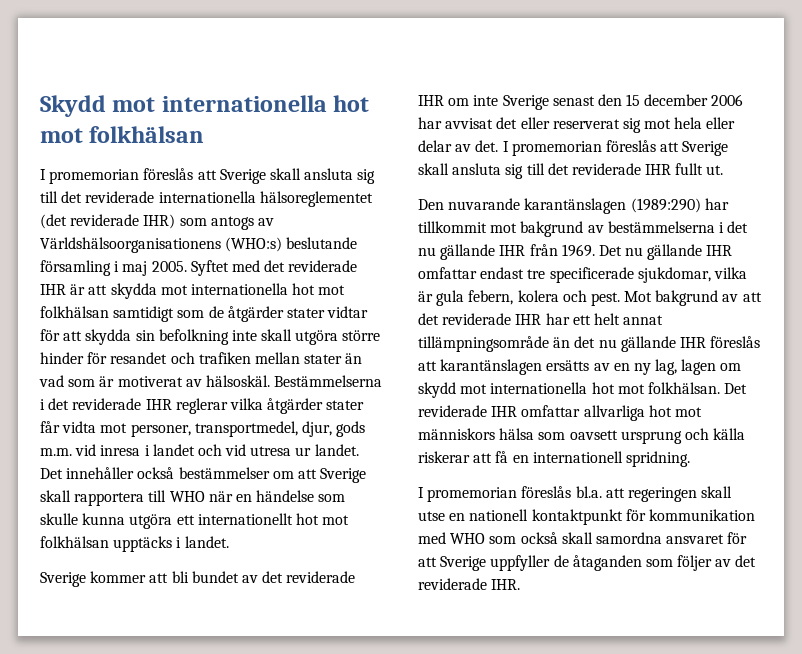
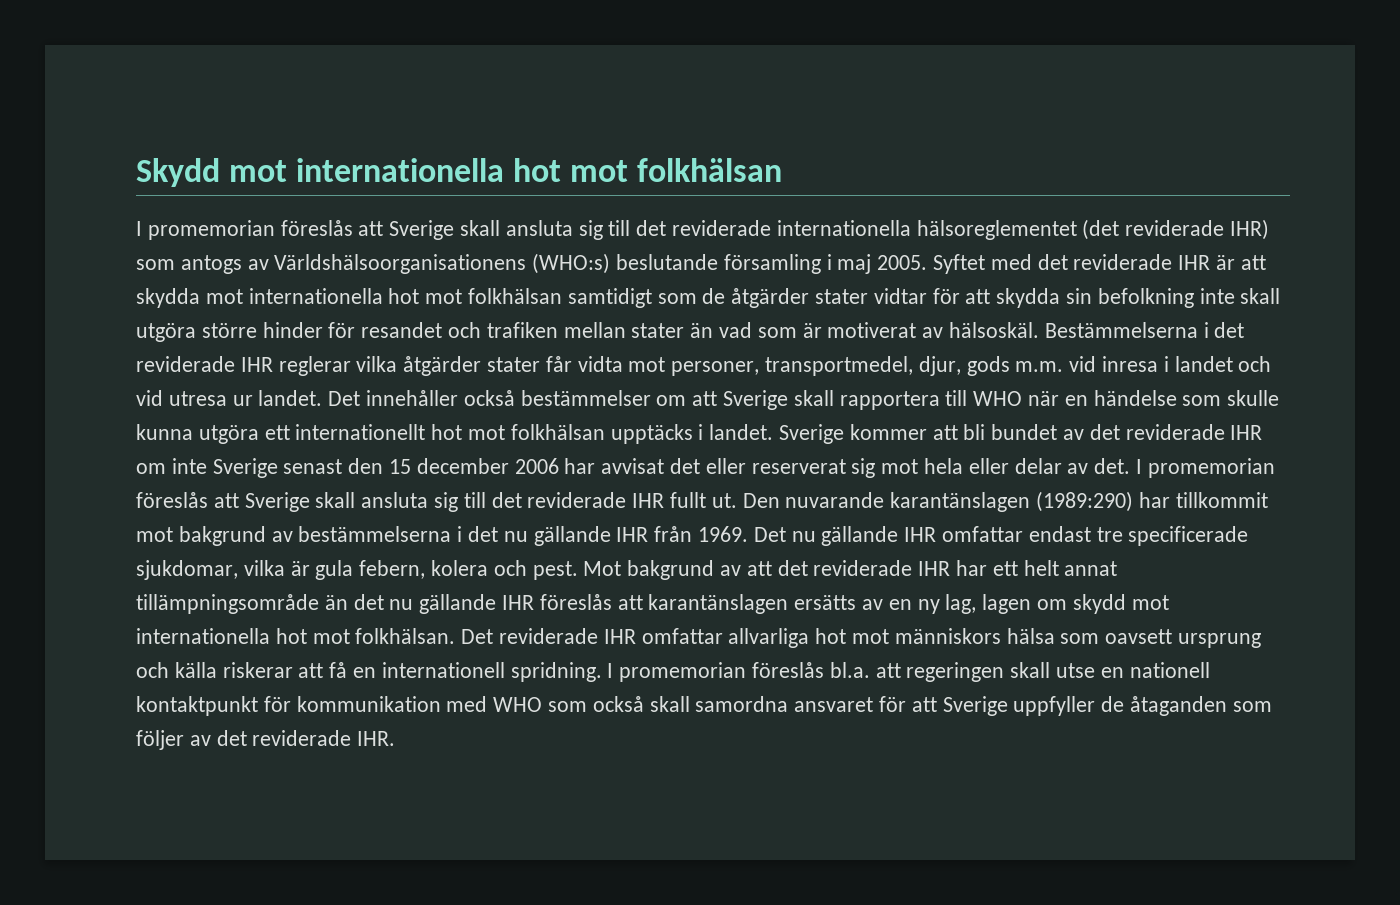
- Det innehåller också bestämmelser om att Sverige skall rapportera till WHO när en händelse som skulle kunna utgöra ett internationellt hot mot folkhälsan upptäcks i landet.
- Sverige kommer att bli bundet av det reviderade IHR om inte Sverige senast den 15 december 2006 har avvisat det eller reserverat sig mot hela eller delar av det.
+ Det innehåller också bestämmelser om att Sverige skall rapportera till WHO när en händelse som skulle kunna utgöra ett internationellt hot mot folkhälsan upptäcks i landet. Sverige kommer att bli bundet av det reviderade IHR om inte Sverige senast den 15 december 2006 har avvisat det eller reserverat sig mot hela eller delar av det.
- I promemorian föreslås att Sverige skall ansluta sig till det reviderade IHR fullt ut.
- Den nuvarande karantänslagen (1989:290) har tillkommit mot bakgrund av bestämmelserna i det nu gällande IHR från 1969.
+ I promemorian föreslås att Sverige skall ansluta sig till det reviderade IHR fullt ut. Den nuvarande karantänslagen (1989:290) har tillkommit mot bakgrund av bestämmelserna i det nu gällande IHR från 1969.
- Det reviderade IHR omfattar allvarliga hot mot människors hälsa som oavsett ursprung och källa riskerar att få en internationell spridning.
- I promemorian föreslås bl.a. att regeringen skall utse en nationell kontaktpunkt för kommunikation med WHO som också skall samordna ansvaret för att Sverige uppfyller de åtaganden som följer av det reviderade IHR.
+ Det reviderade IHR omfattar allvarliga hot mot människors hälsa som oavsett ursprung och källa riskerar att få en internationell spridning. I promemorian föreslås bl.a. att regeringen skall utse en nationell kontaktpunkt för kommunikation med WHO som också skall samordna ansvaret för att Sverige uppfyller de åtaganden som följer av det reviderade IHR.

